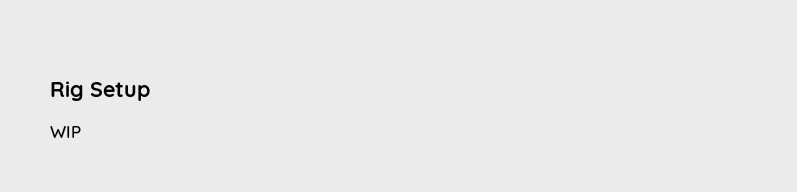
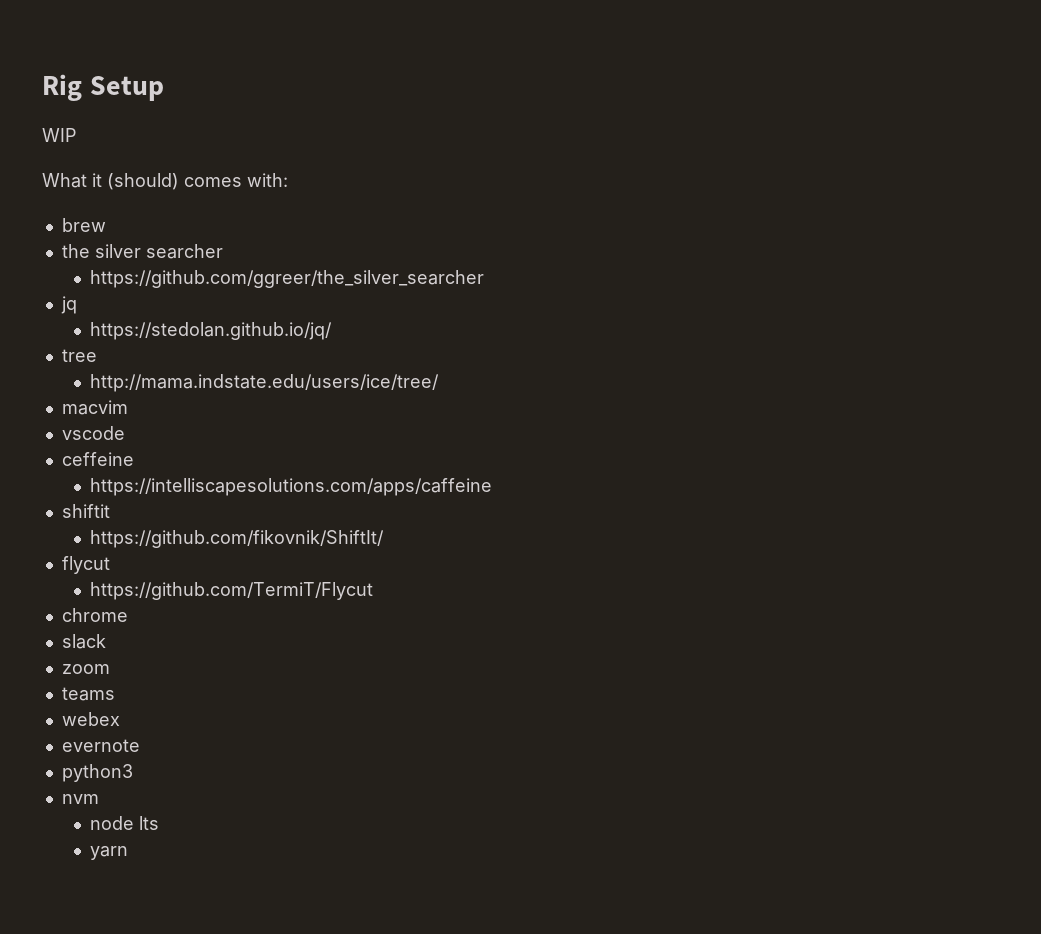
+ What it (should) comes with:
+ brew
+ the silver searcher
+ https://github.com/ggreer/the_silver_searcher
+ jq
+ https://stedolan.github.io/jq/
+ tree
+ http://mama.indstate.edu/users/ice/tree/
+ macvim
+ vscode
+ ceffeine
+ https://intelliscapesolutions.com/apps/caffeine
+ shiftit
+ https://github.com/fikovnik/ShiftIt/
+ flycut
+ https://github.com/TermiT/Flycut
+ chrome
+ slack
+ zoom
+ teams
+ webex
+ evernote
+ python3
+ nvm
+ node lts
+ yarn

